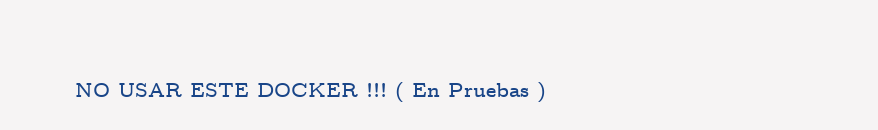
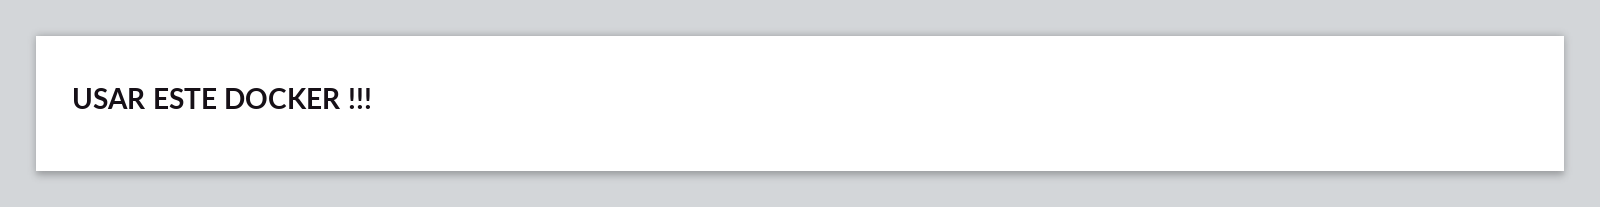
- NO USAR ESTE DOCKER !!! ( En Pruebas )
+ USAR ESTE DOCKER !!!

